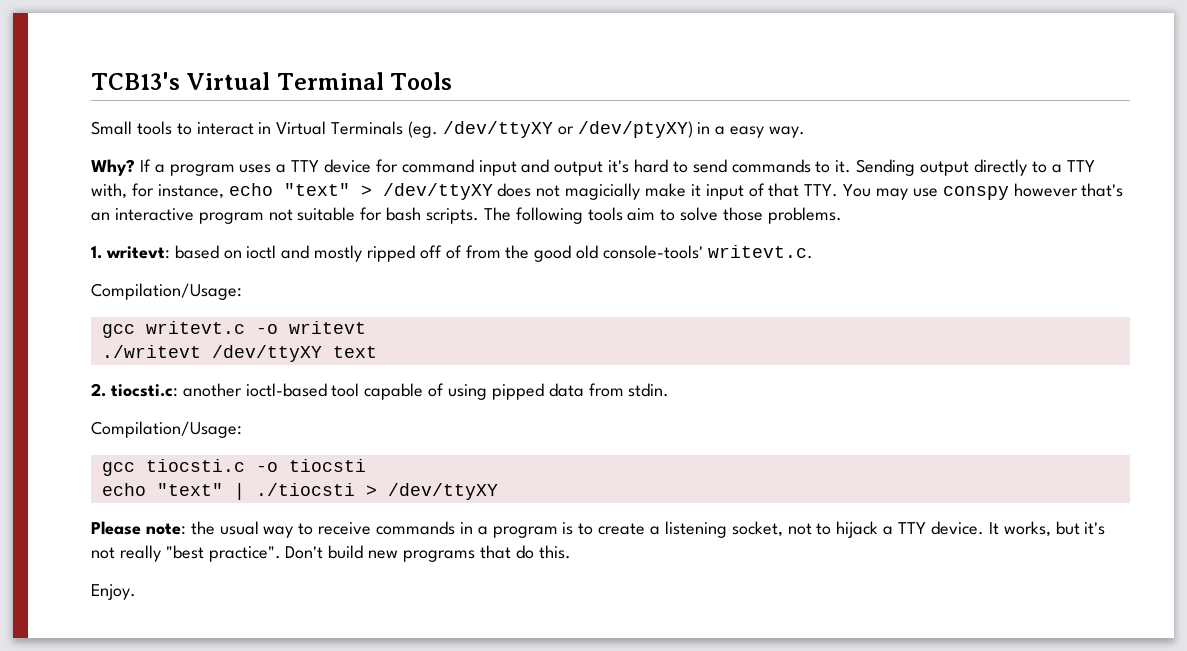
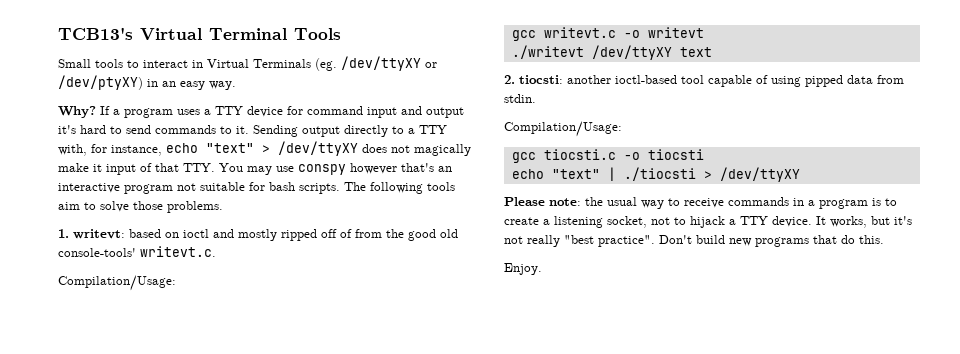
- Small tools to interact in Virtual Terminals (eg. /dev/ttyXY or /dev/ptyXY) in a easy way.
+ Small tools to interact in Virtual Terminals (eg. /dev/ttyXY or /dev/ptyXY) in an easy way.
- Sending output directly to a TTY with, for instance, echo "text" > /dev/ttyXY does not magicially make it input of that TTY. You may use conspy however that's an interactive program not suitable for bash scripts.
+ Sending output directly to a TTY with, for instance, echo "text" > /dev/ttyXY does not magically make it input of that TTY. You may use conspy however that's an interactive program not suitable for bash scripts.
- 2. tiocsti.c: another ioctl-based tool capable of using pipped data from stdin.
+ 2. tiocsti: another ioctl-based tool capable of using pipped data from stdin.

